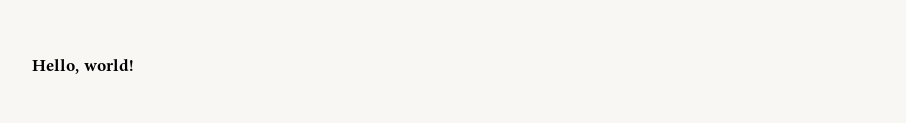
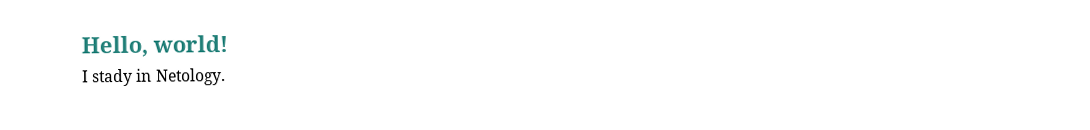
+ I stady in Netology.

